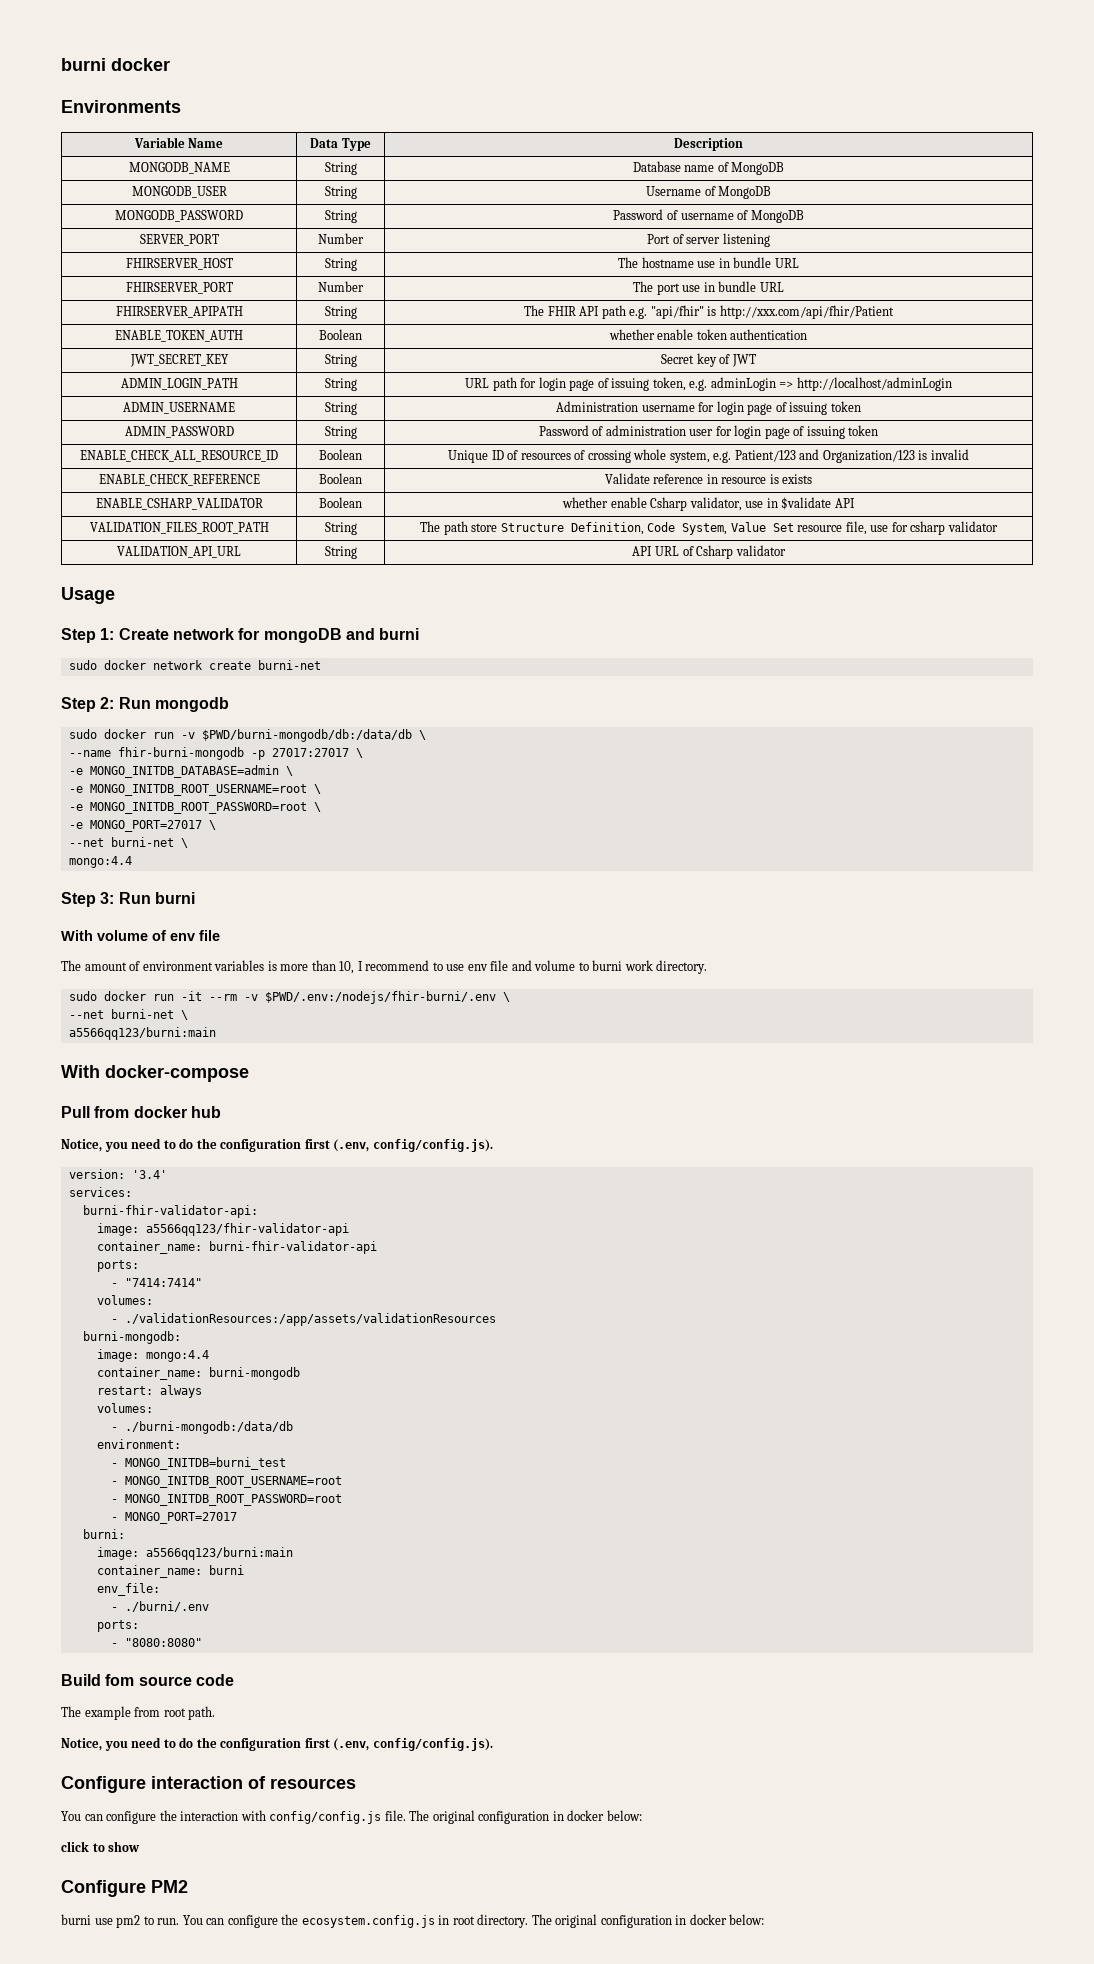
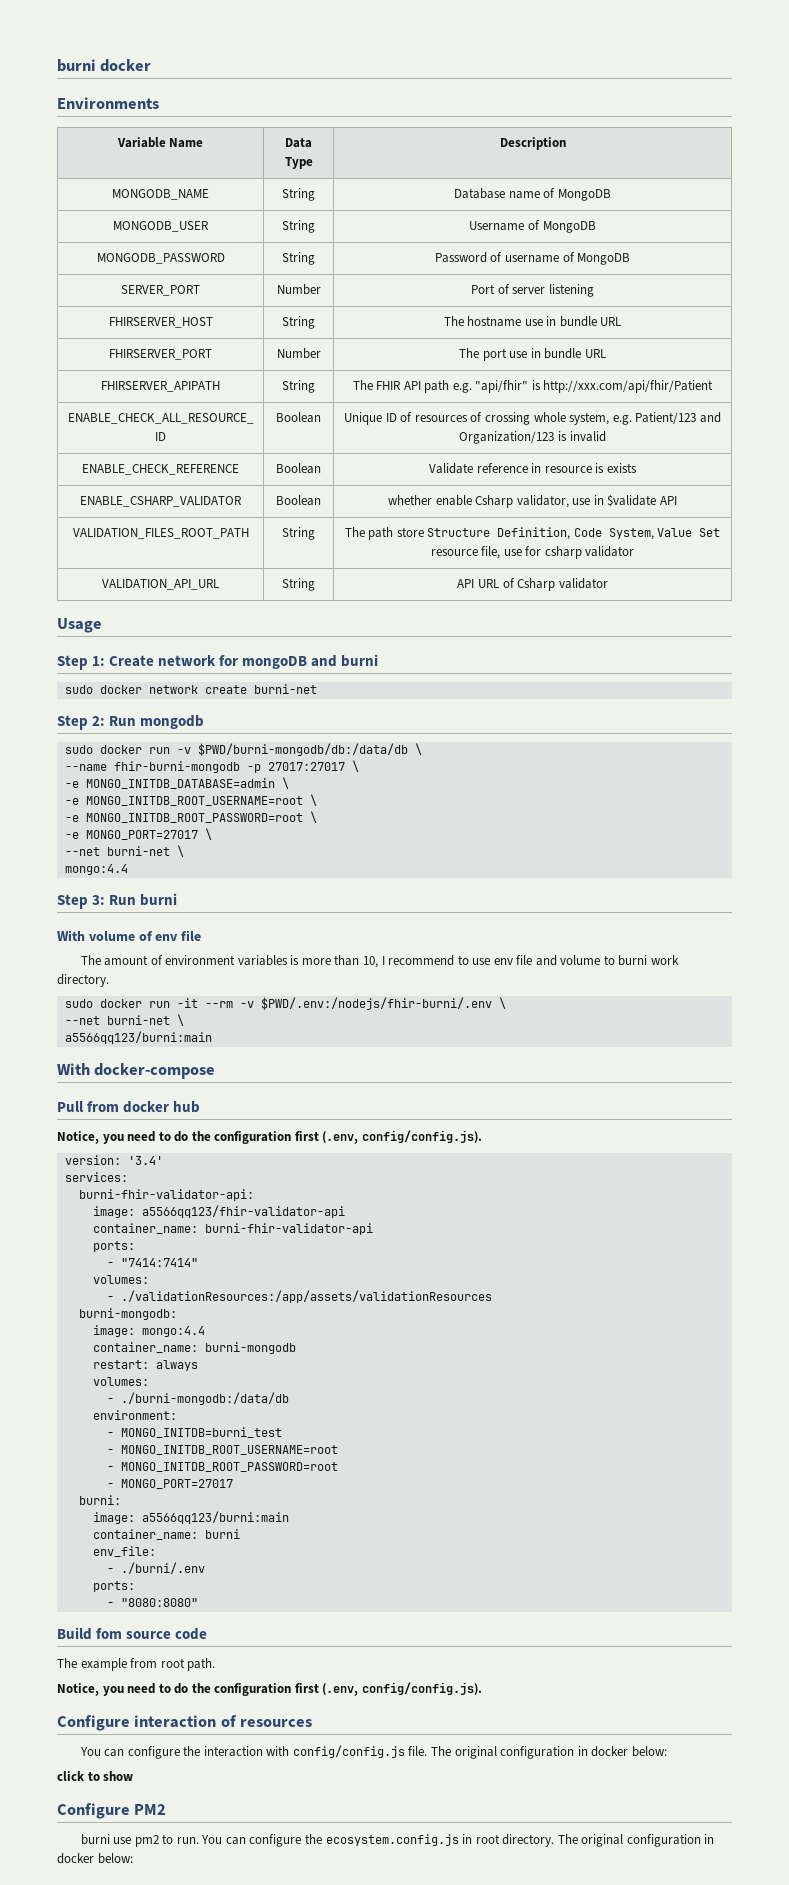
- ENABLE_TOKEN_AUTH | Boolean | whether enable token authentication
- JWT_SECRET_KEY | String | Secret key of JWT
- ADMIN_LOGIN_PATH | String | URL path for login page of issuing token, e.g. adminLogin => http://localhost/adminLogin
- ADMIN_USERNAME | String | Administration username for login page of issuing token
- ADMIN_PASSWORD | String | Password of administration user for login page of issuing token

